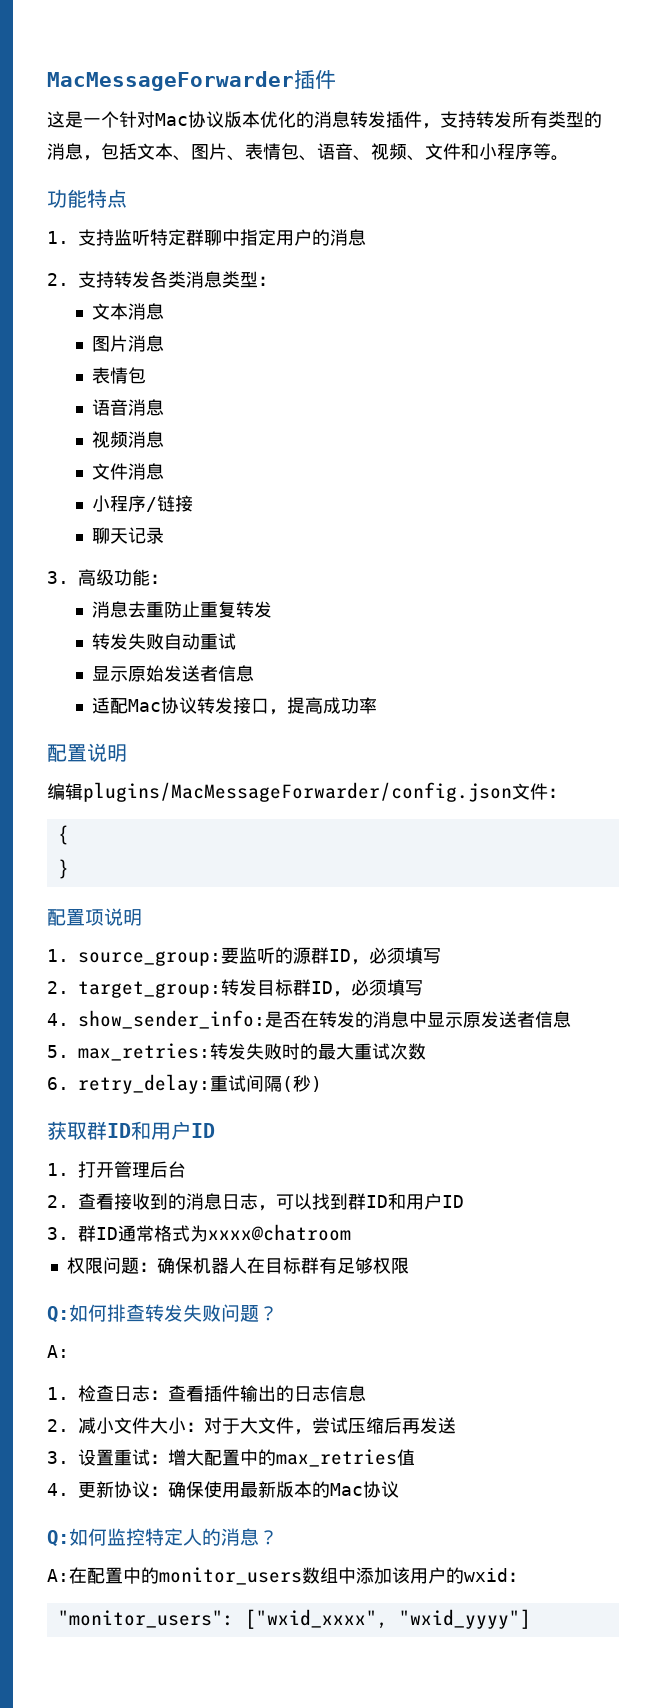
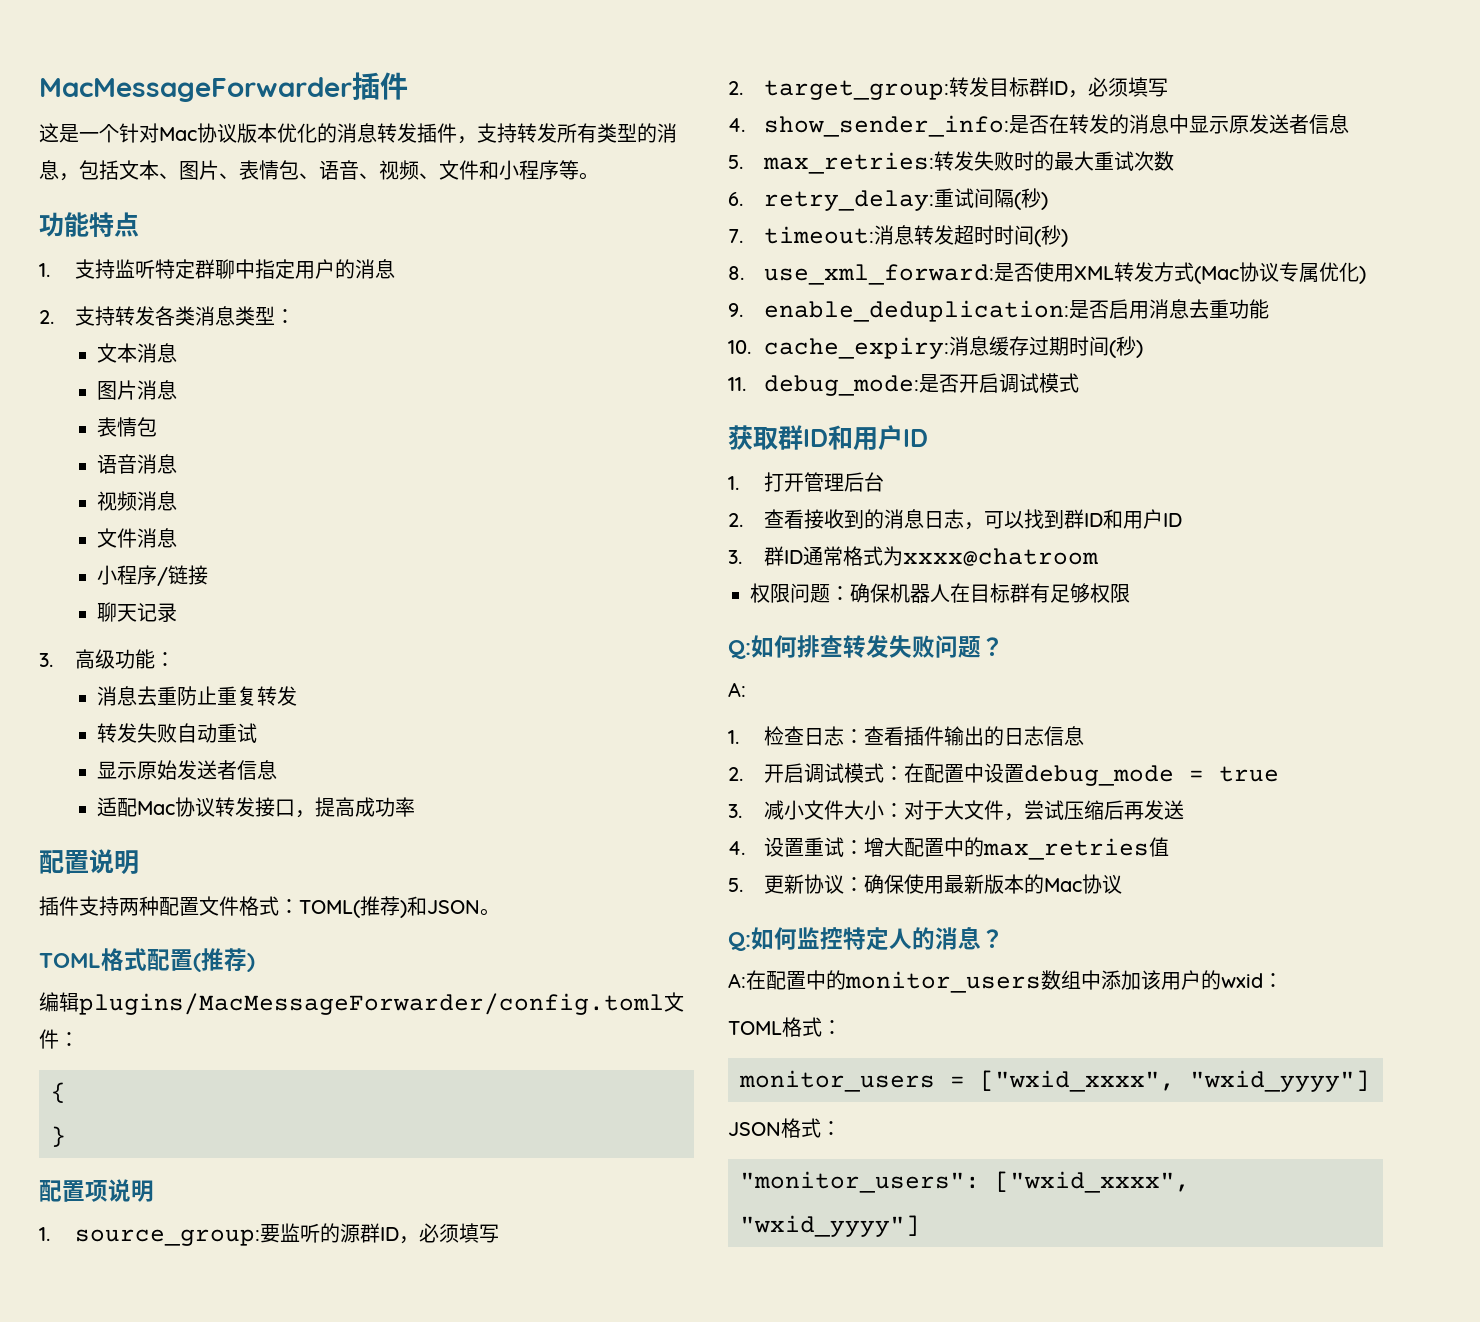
+ 插件支持两种配置文件格式：TOML(推荐)和JSON。
+ TOML格式配置(推荐)
- 编辑plugins/MacMessageForwarder/config.json文件：
+ 编辑plugins/MacMessageForwarder/config.toml文件：
+ 7. timeout:消息转发超时时间(秒)
+ 8. use_xml_forward:是否使用XML转发方式(Mac协议专属优化)
+ 9. enable_deduplication:是否启用消息去重功能
+ 10. cache_expiry:消息缓存过期时间(秒)
+ 11. debug_mode:是否开启调试模式
- 2.减小文件大小：对于大文件，尝试压缩后再发送
+ 2.开启调试模式：在配置中设置debug_mode = true
+ 3.减小文件大小：对于大文件，尝试压缩后再发送
- 3.设置重试：增大配置中的max_retries值
+ 4.设置重试：增大配置中的max_retries值
- 4.更新协议：确保使用最新版本的Mac协议
+ 5.更新协议：确保使用最新版本的Mac协议
+ TOML格式：
+ monitor_users = ["wxid_xxxx", "wxid_yyyy"]
+ JSON格式：

